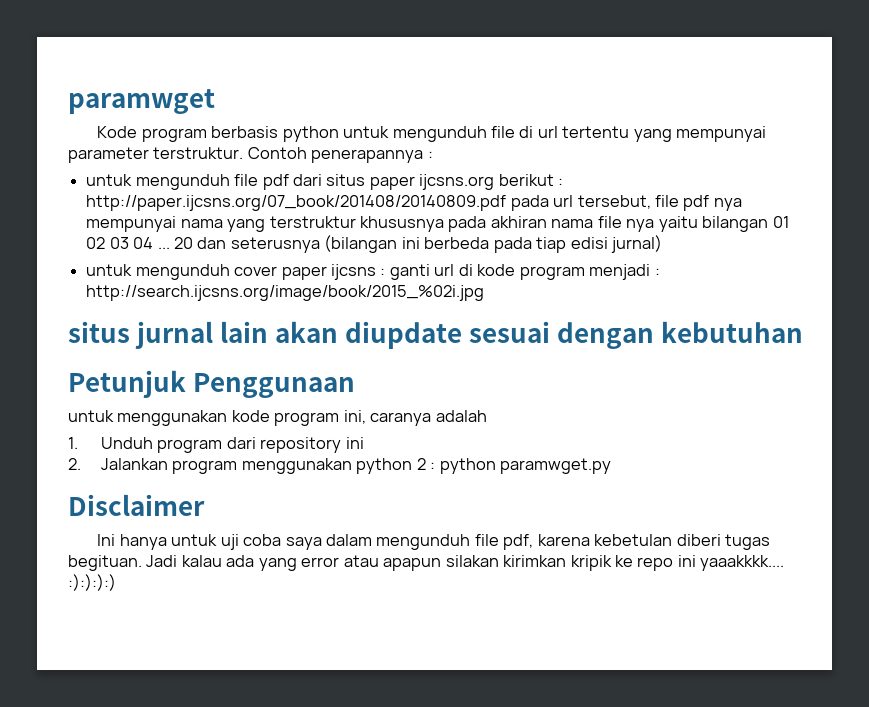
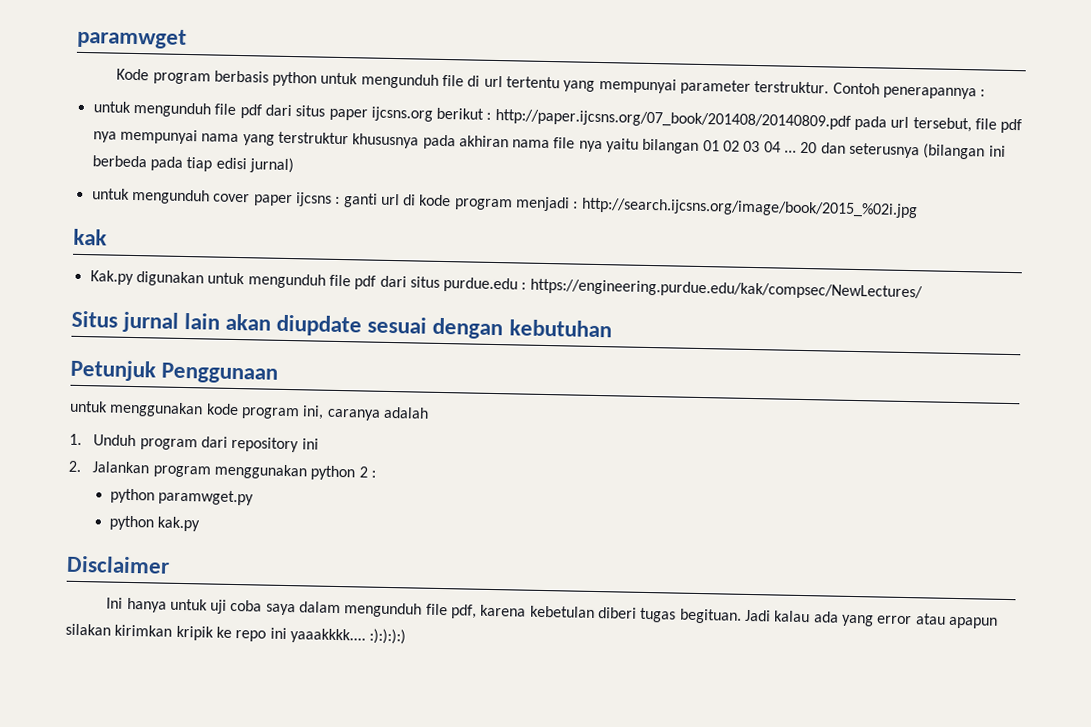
- situs jurnal lain akan diupdate sesuai dengan kebutuhan
+ kak
+ Kak.py digunakan untuk mengunduh file pdf dari situs purdue.edu : https://engineering.purdue.edu/kak/compsec/NewLectures/
+ Situs jurnal lain akan diupdate sesuai dengan kebutuhan
- 2. Jalankan program menggunakan python 2 : python paramwget.py
+ 2. Jalankan program menggunakan python 2 :
+ python paramwget.py
+ python kak.py

